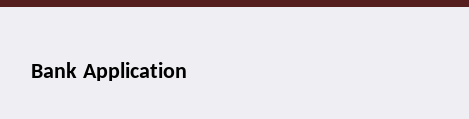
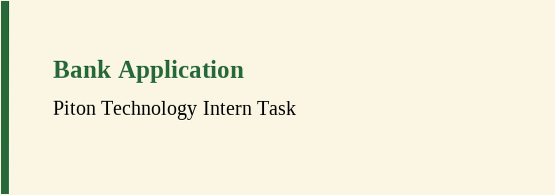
+ Piton Technology Intern Task

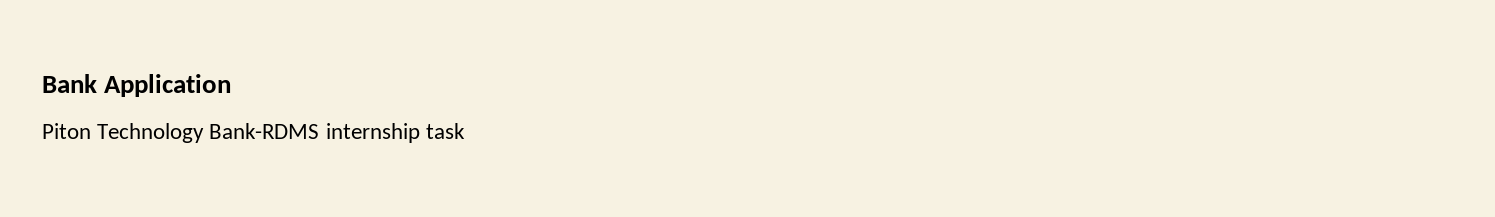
- Piton Technology Intern Task
+ Piton Technology Bank-RDMS internship task

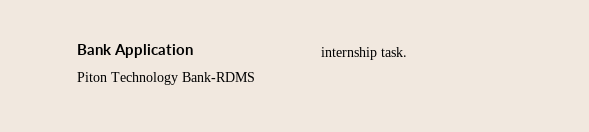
- Piton Technology Bank-RDMS internship task
+ Piton Technology Bank-RDMS internship task.

